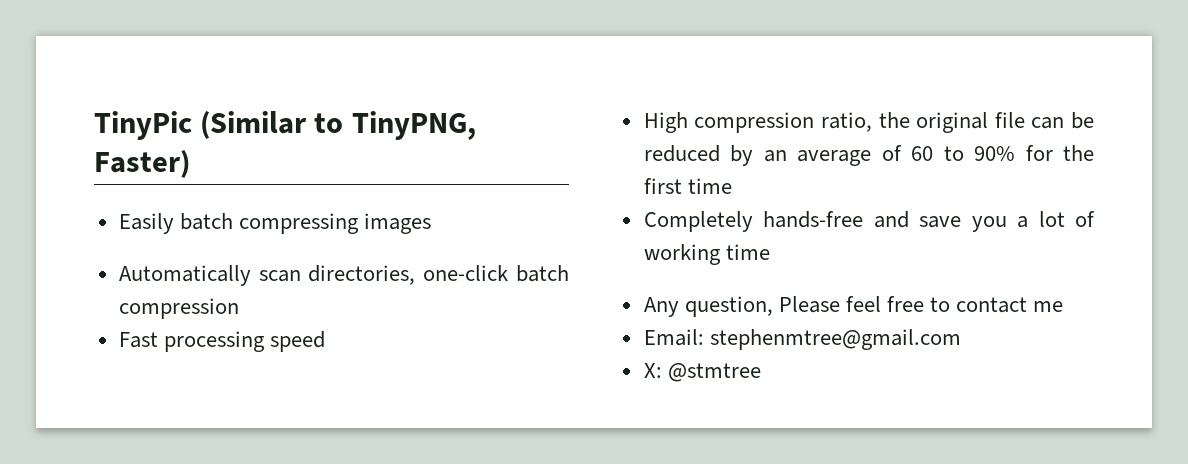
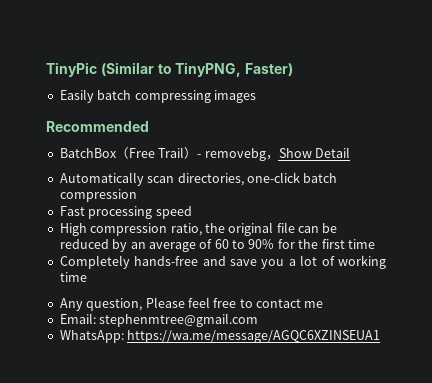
+ Recommended
+ BatchBox（Free Trail）- removebg，Show Detail
- X: @stmtree
+ WhatsApp: https://wa.me/message/AGQC6XZINSEUA1

